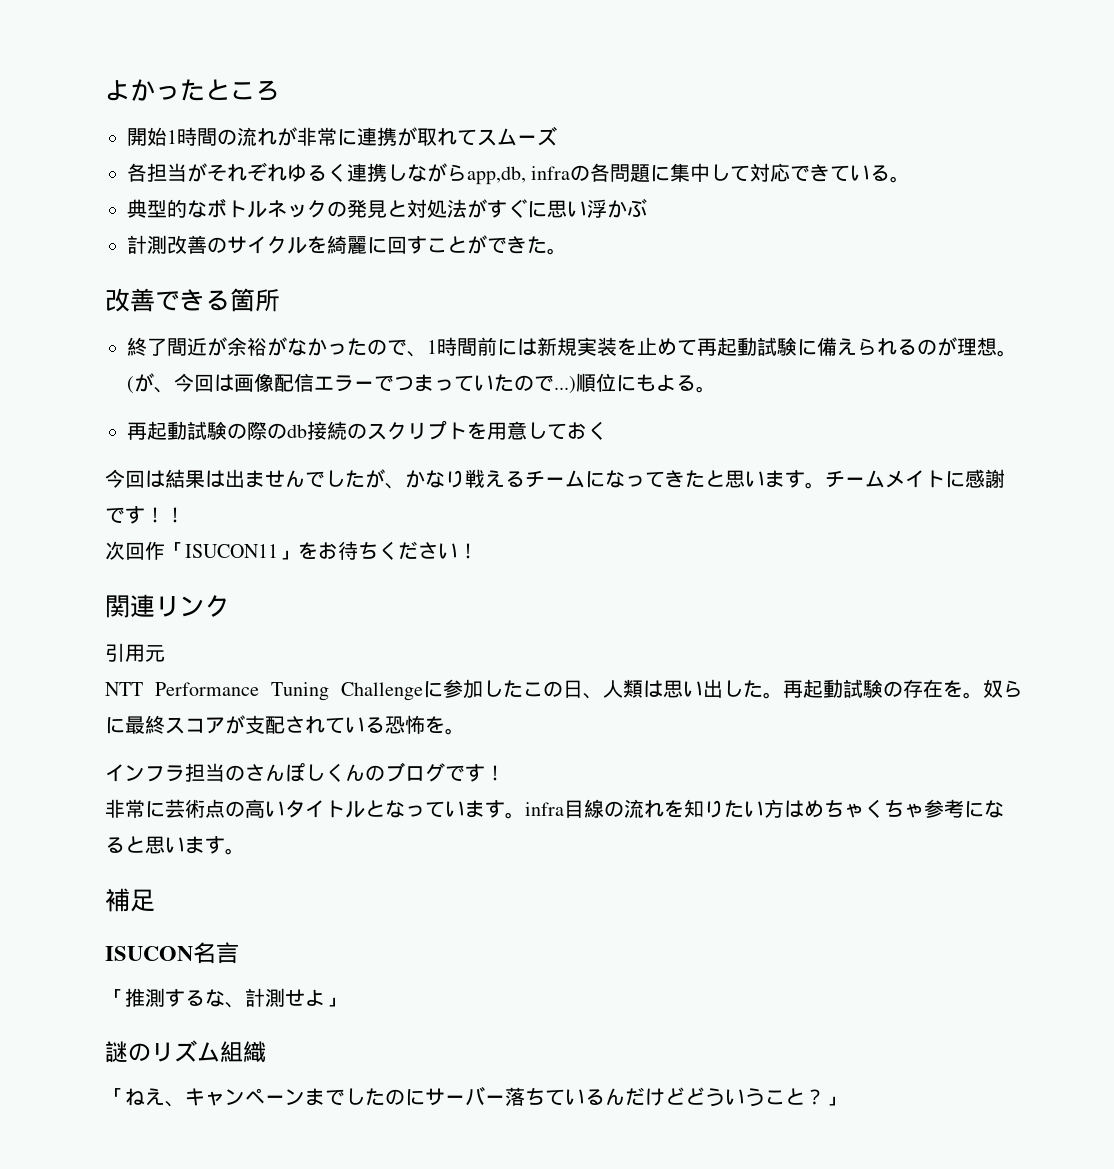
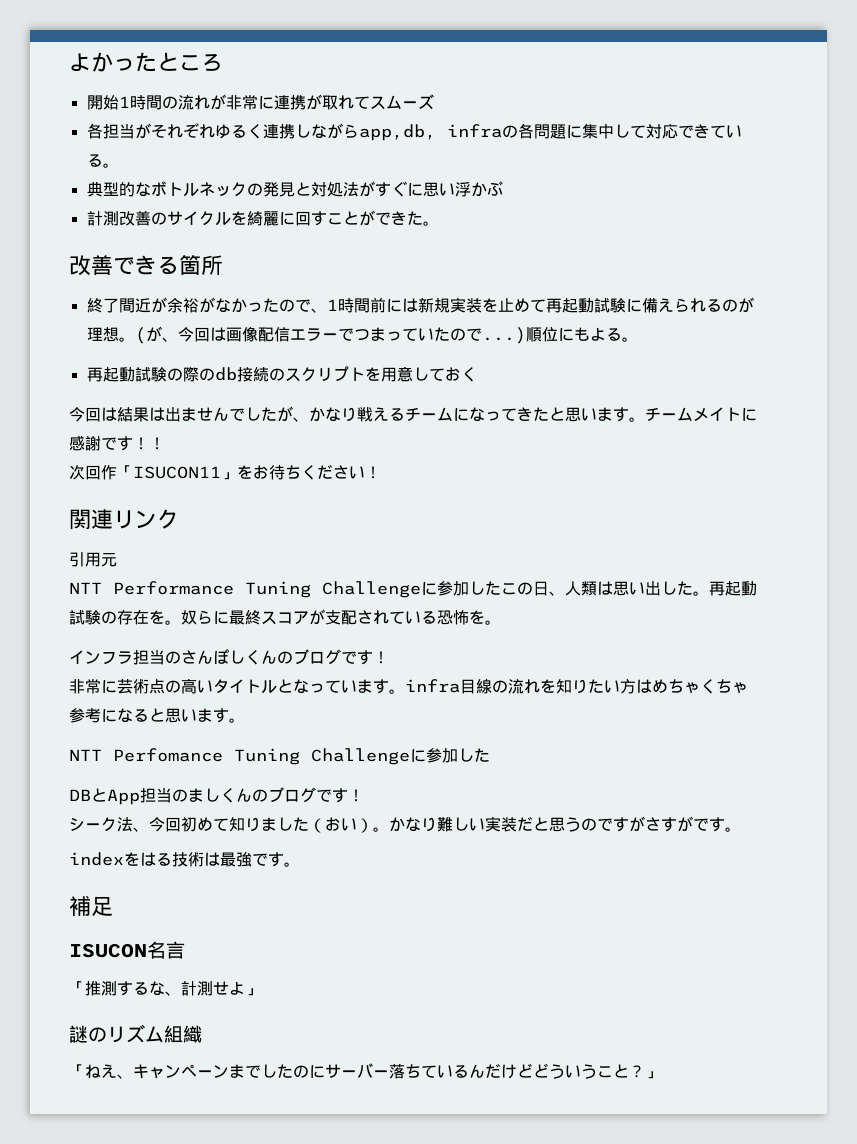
+ NTT Perfomance Tuning Challengeに参加した
+ DBとApp担当のましくんのブログです！
+ シーク法、今回初めて知りました（おい）。かなり難しい実装だと思うのですがさすがです。
+ indexをはる技術は最強です。

